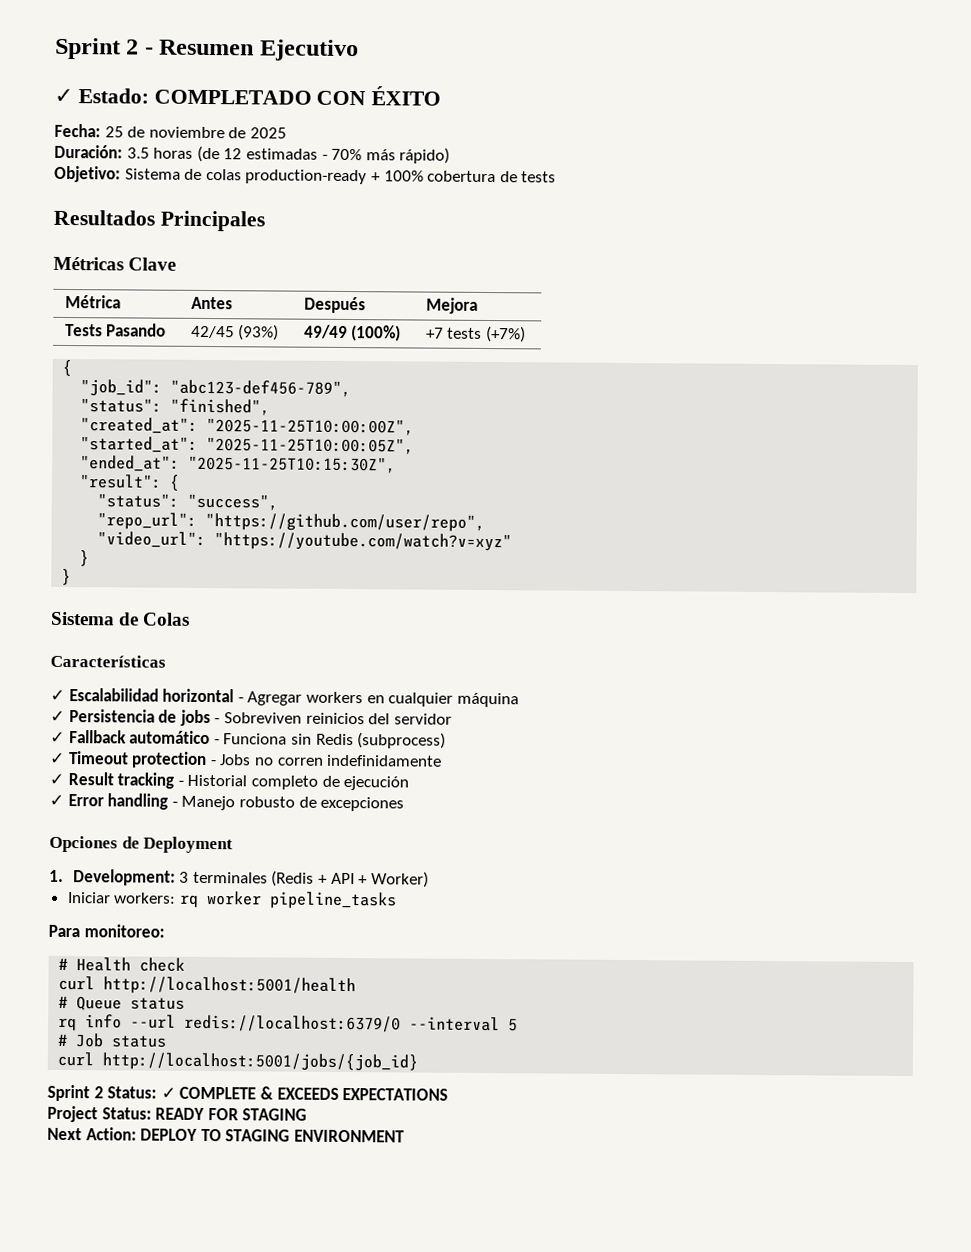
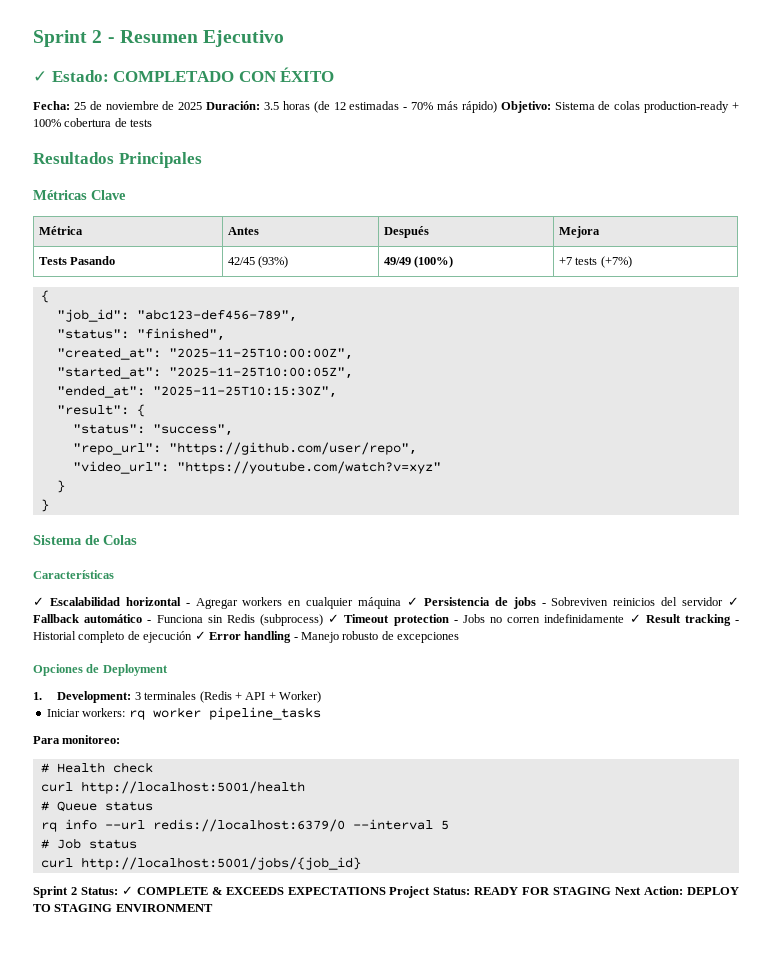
- Fecha: 25 de noviembre de 2025
- Duración: 3.5 horas (de 12 estimadas - 70% más rápido)
- Objetivo: Sistema de colas production-ready + 100% cobertura de tests
+ Fecha: 25 de noviembre de 2025 Duración: 3.5 horas (de 12 estimadas - 70% más rápido) Objetivo: Sistema de colas production-ready + 100% cobertura de tests
- ✓ Escalabilidad horizontal - Agregar workers en cualquier máquina
- ✓ Persistencia de jobs - Sobreviven reinicios del servidor
- ✓ Fallback automático - Funciona sin Redis (subprocess)
- ✓ Timeout protection - Jobs no corren indefinidamente
- ✓ Result tracking - Historial completo de ejecución
- ✓ Error handling - Manejo robusto de excepciones
+ ✓ Escalabilidad horizontal - Agregar workers en cualquier máquina ✓ Persistencia de jobs - Sobreviven reinicios del servidor ✓ Fallback automático - Funciona sin Redis (subprocess) ✓ Timeout protection - Jobs no corren indefinidamente ✓ Result tracking - Historial completo de ejecución ✓ Error handling - Manejo robusto de excepciones
- Sprint 2 Status: ✓ COMPLETE & EXCEEDS EXPECTATIONS
- Project Status: READY FOR STAGING
- Next Action: DEPLOY TO STAGING ENVIRONMENT
+ Sprint 2 Status: ✓ COMPLETE & EXCEEDS EXPECTATIONS Project Status: READY FOR STAGING Next Action: DEPLOY TO STAGING ENVIRONMENT

